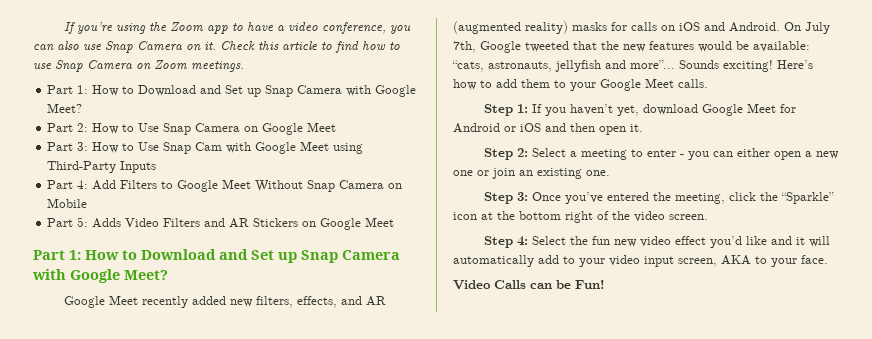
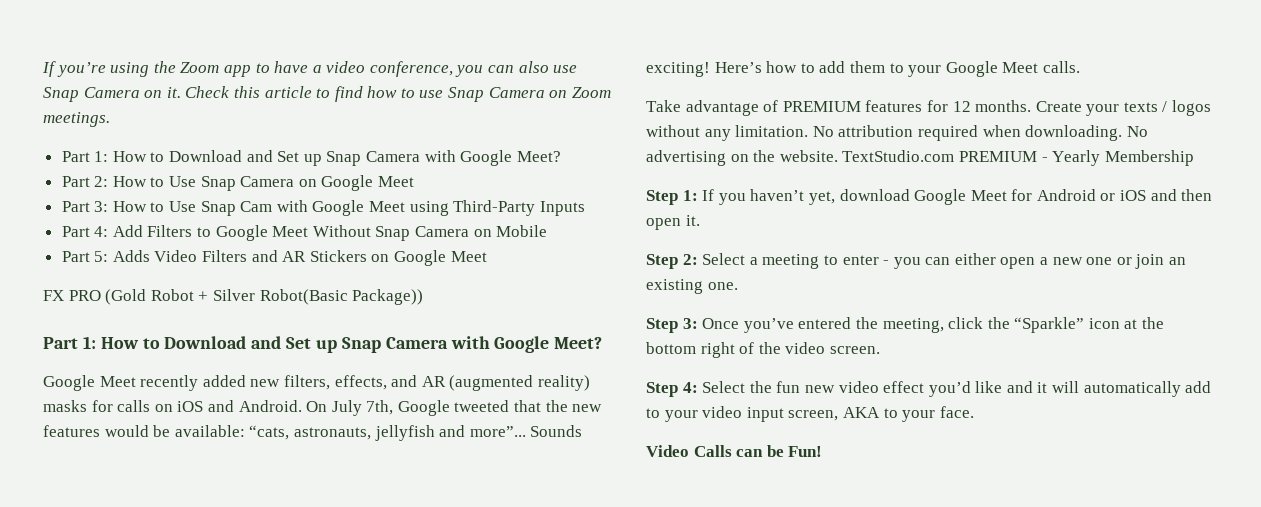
+ FX PRO (Gold Robot + Silver Robot(Basic Package))
+ Take advantage of PREMIUM features for 12 months. Create your texts / logos without any limitation. No attribution required when downloading. No advertising on the website. TextStudio.com PREMIUM - Yearly Membership

